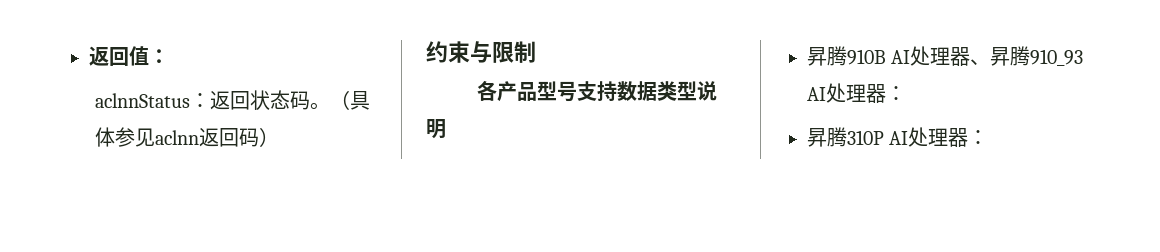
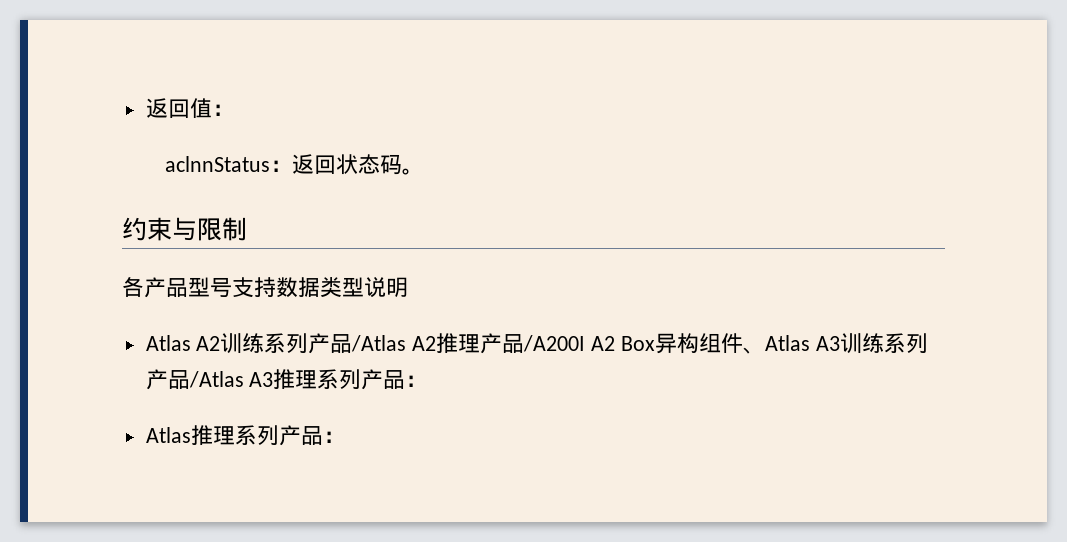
- （具体参见aclnn返回码）
- 昇腾910B AI处理器、昇腾910_93 AI处理器：
- 昇腾310P AI处理器：
+ Atlas A2训练系列产品/Atlas A2推理产品/A200I A2 Box异构组件、Atlas A3训练系列产品/Atlas A3推理系列产品：
+ Atlas推理系列产品：

